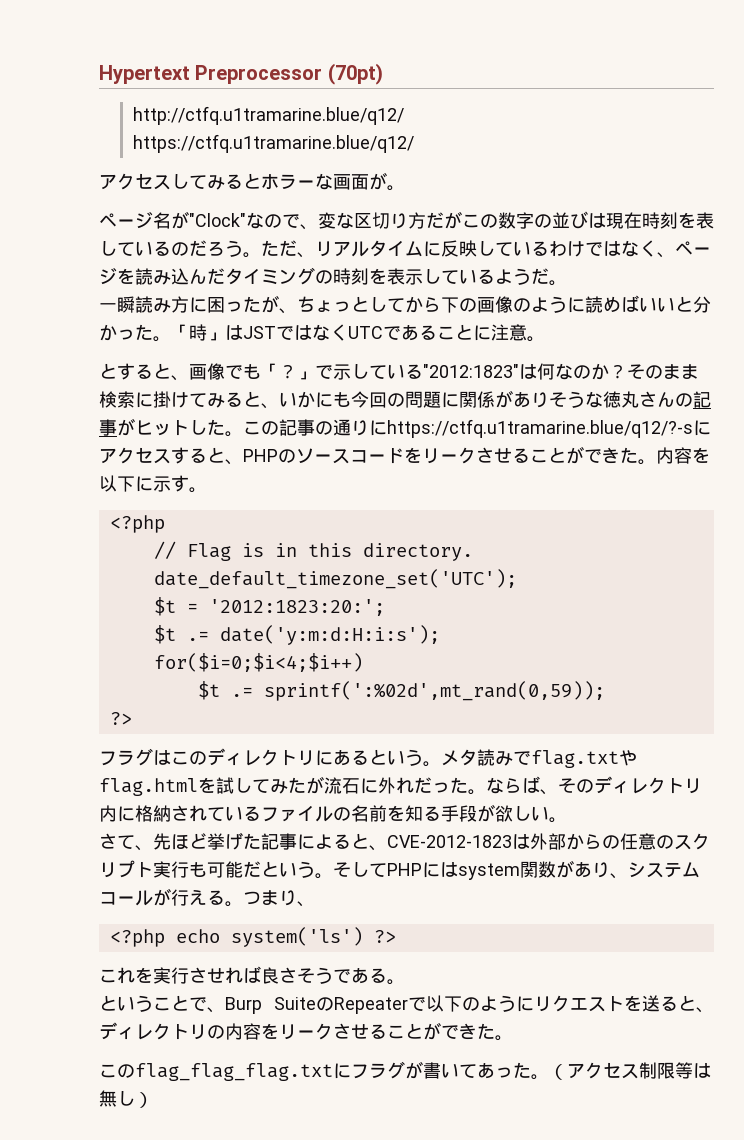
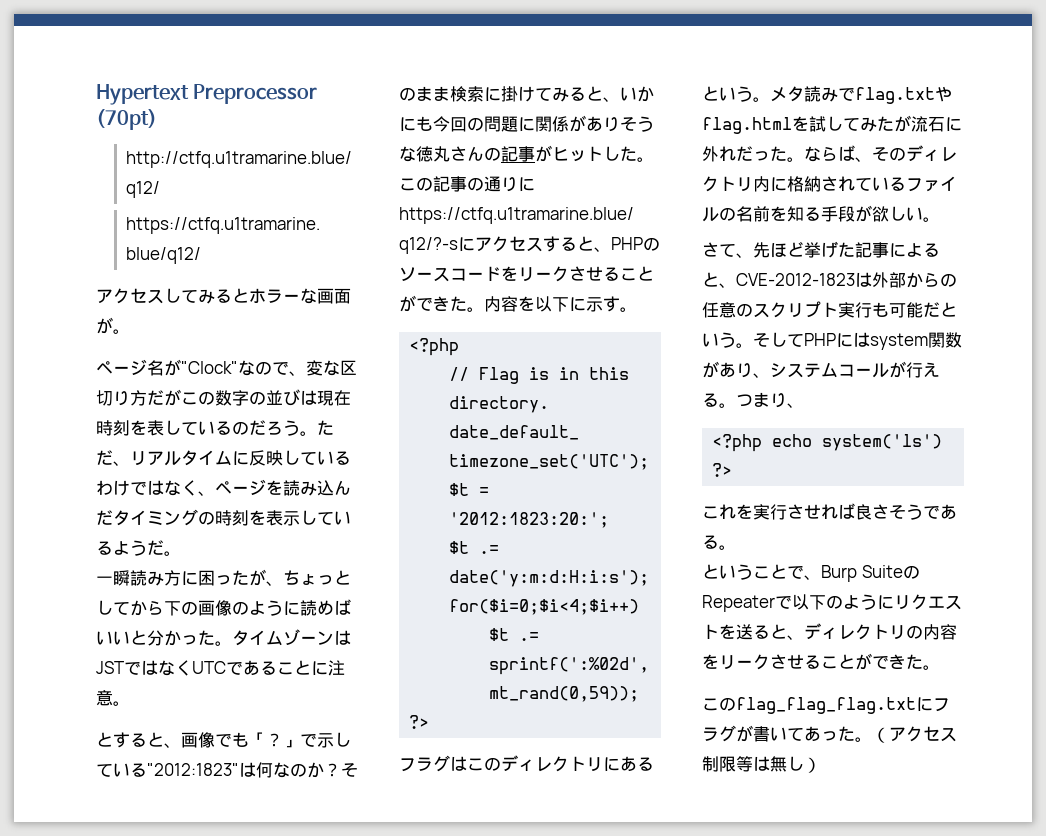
- 「時」はJSTではなくUTCであることに注意。
+ タイムゾーンはJSTではなくUTCであることに注意。

